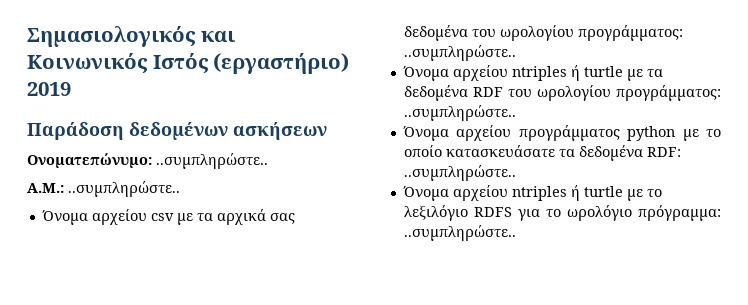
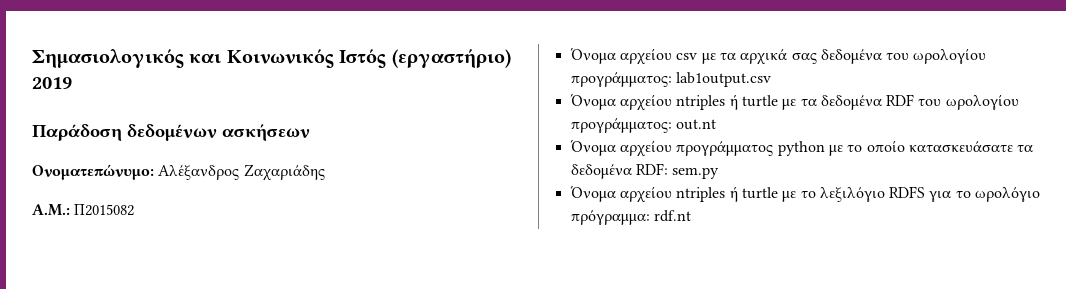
- Ονοματεπώνυμο: ..συμπληρώστε..
+ Ονοματεπώνυμο: Αλέξανδρος Ζαχαριάδης
- Α.Μ.: ..συμπληρώστε..
+ Α.Μ.: Π2015082
- Όνομα αρχείου csv με τα αρχικά σας δεδομένα του ωρολογίου προγράμματος: ..συμπληρώστε..
+ Όνομα αρχείου csv με τα αρχικά σας δεδομένα του ωρολογίου προγράμματος: lab1output.csv
- Όνομα αρχείου ntriples ή turtle με τα δεδομένα RDF του ωρολογίου προγράμματος: ..συμπληρώστε..
+ Όνομα αρχείου ntriples ή turtle με τα δεδομένα RDF του ωρολογίου προγράμματος: out.nt
- Όνομα αρχείου προγράμματος python με το οποίο κατασκευάσατε τα δεδομένα RDF: ..συμπληρώστε..
+ Όνομα αρχείου προγράμματος python με το οποίο κατασκευάσατε τα δεδομένα RDF: sem.py
- Όνομα αρχείου ntriples ή turtle με το λεξιλόγιο RDFS για το ωρολόγιο πρόγραμμα: ..συμπληρώστε..
+ Όνομα αρχείου ntriples ή turtle με το λεξιλόγιο RDFS για το ωρολόγιο πρόγραμμα: rdf.nt

